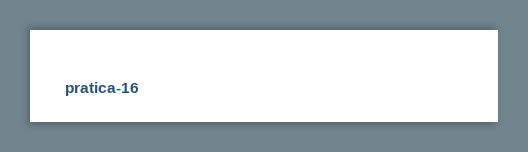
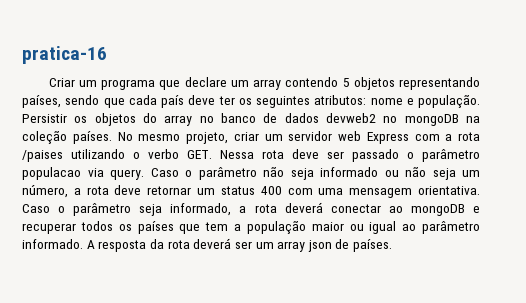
+ Criar um programa que declare um array contendo 5 objetos representando países, sendo que cada país deve ter os seguintes atributos: nome e população. Persistir os objetos do array no banco de dados devweb2 no mongoDB na coleção países. No mesmo projeto, criar um servidor web Express com a rota /paises utilizando o verbo GET. Nessa rota deve ser passado o parâmetro populacao via query. Caso o parâmetro não seja informado ou não seja um número, a rota deve retornar um status 400 com uma mensagem orientativa. Caso o parâmetro seja informado, a rota deverá conectar ao mongoDB e recuperar todos os países que tem a população maior ou igual ao parâmetro informado. A resposta da rota deverá ser um array json de países.

